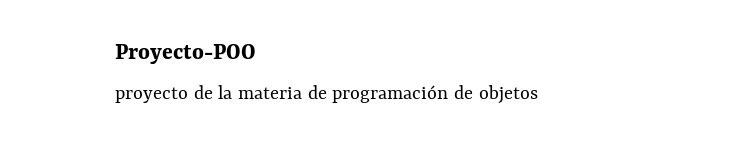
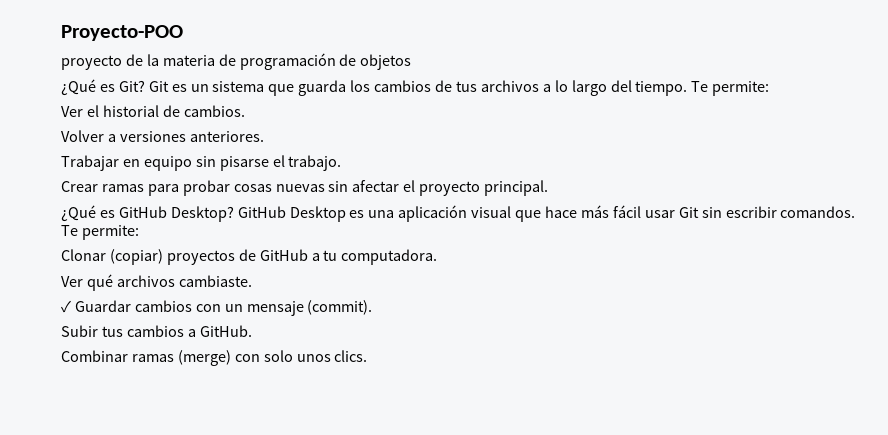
+ ¿Qué es Git? Git es un sistema que guarda los cambios de tus archivos a lo largo del tiempo. Te permite:
+ Ver el historial de cambios.
+ Volver a versiones anteriores.
+ Trabajar en equipo sin pisarse el trabajo.
+ Crear ramas para probar cosas nuevas sin afectar el proyecto principal.
+ ¿Qué es GitHub Desktop? GitHub Desktop es una aplicación visual que hace más fácil usar Git sin escribir comandos. Te permite:
+ Clonar (copiar) proyectos de GitHub a tu computadora.
+ Ver qué archivos cambiaste.
+ ✓ Guardar cambios con un mensaje (commit).
+ Subir tus cambios a GitHub.
+ Combinar ramas (merge) con solo unos clics.

